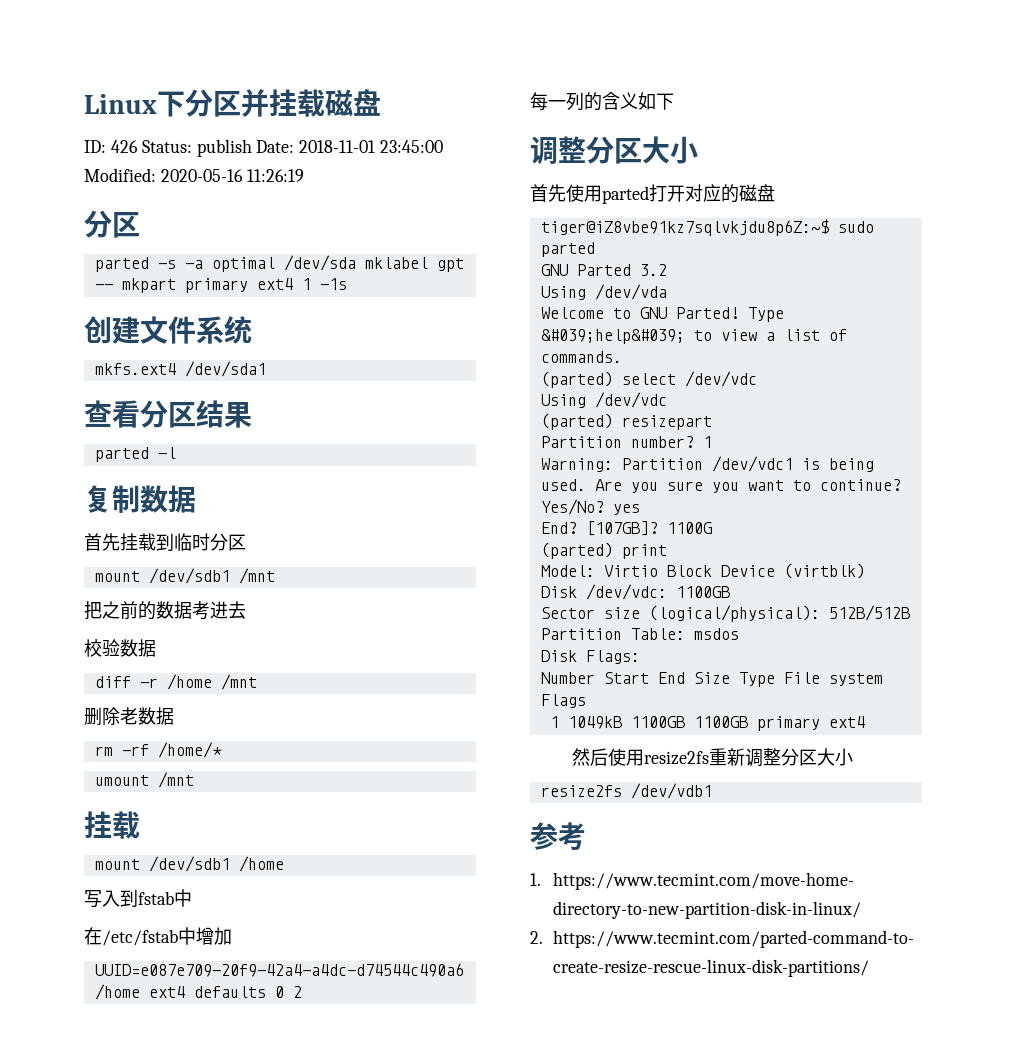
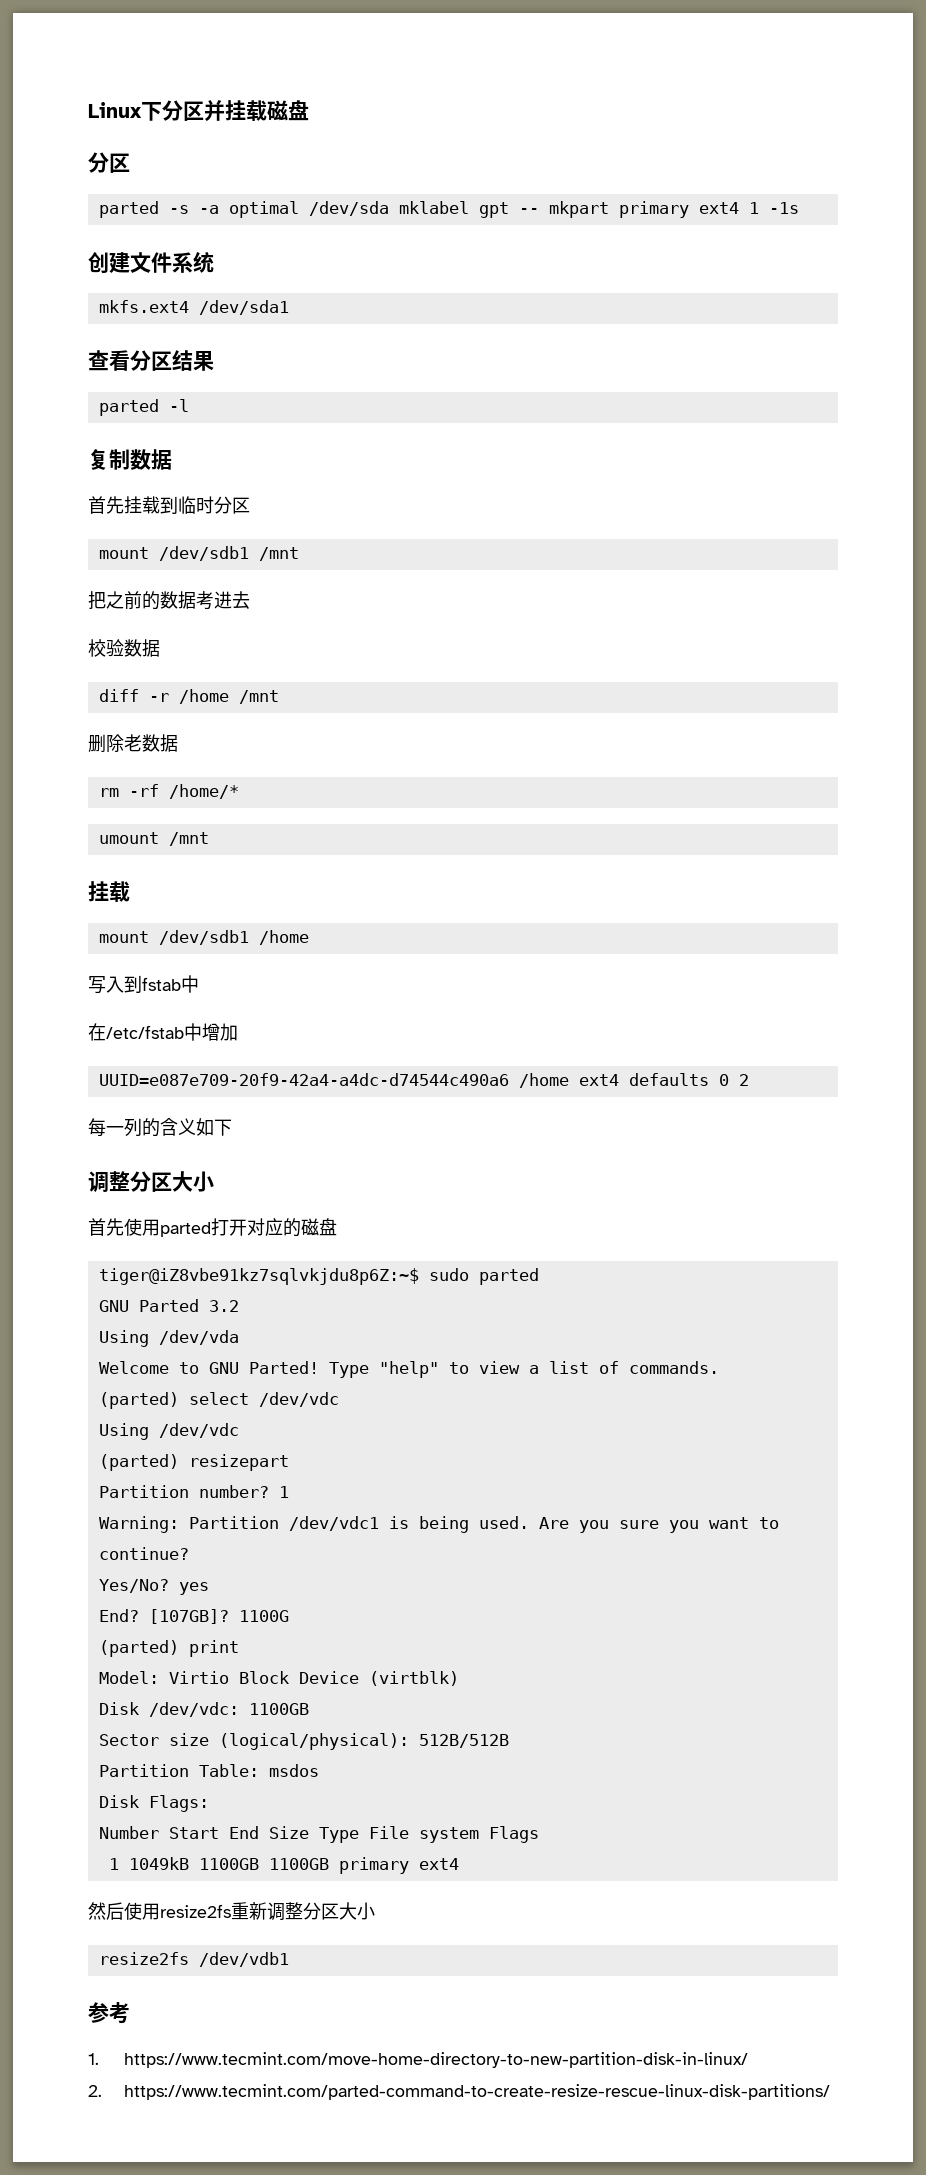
- ID: 426 Status: publish Date: 2018-11-01 23:45:00 Modified: 2020-05-16 11:26:19
- Type &#039;help&#039; to view a list of commands.
+ Type "help" to view a list of commands.

